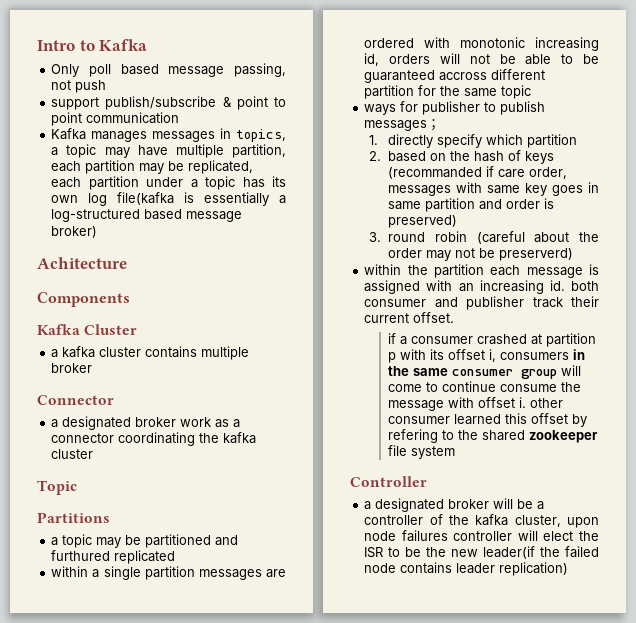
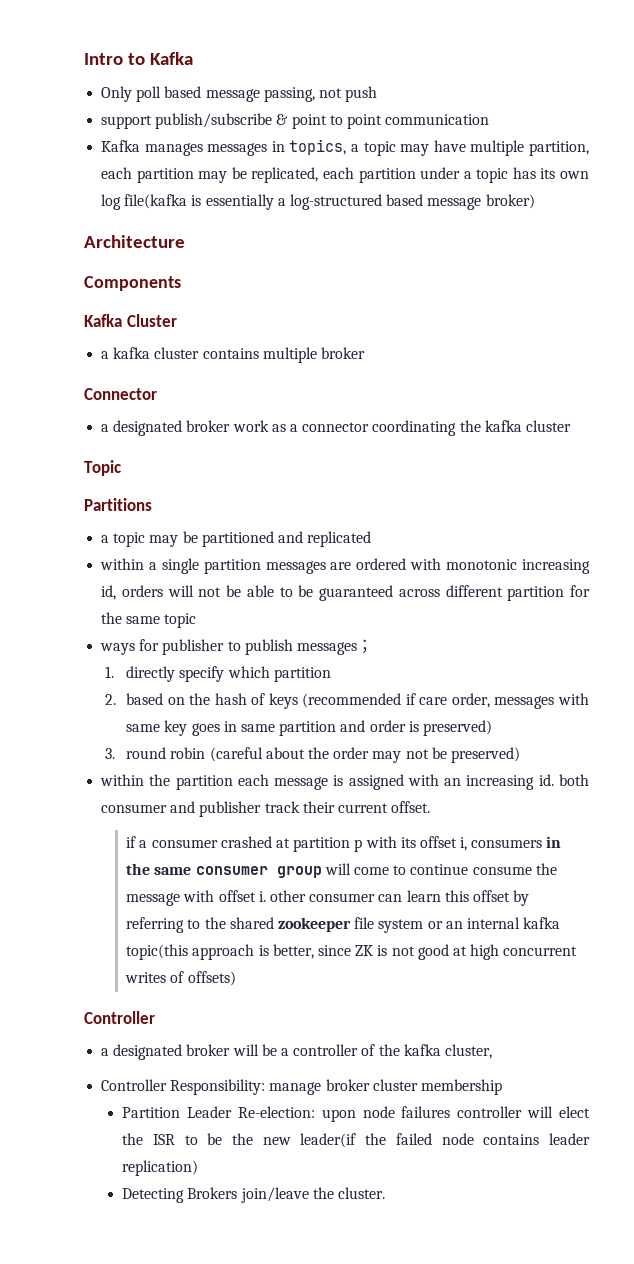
- Achitecture
+ Architecture
- a topic may be partitioned and furthured replicated
+ a topic may be partitioned and replicated
- within a single partition messages are ordered with monotonic increasing id, orders will not be able to be guaranteed accross different partition for the same topic
+ within a single partition messages are ordered with monotonic increasing id, orders will not be able to be guaranteed across different partition for the same topic
- 2. based on the hash of keys (recommanded if care order, messages with same key goes in same partition and order is preserved)
+ 2. based on the hash of keys (recommended if care order, messages with same key goes in same partition and order is preserved)
- 3. round robin (careful about the order may not be preserverd)
+ 3. round robin (careful about the order may not be preserved)
- if a consumer crashed at partition p with its offset i, consumers in the same consumer group will come to continue consume the message with offset i. other consumer learned this offset by refering to the shared zookeeper file system
+ if a consumer crashed at partition p with its offset i, consumers in the same consumer group will come to continue consume the message with offset i. other consumer can learn this offset by referring to the shared zookeeper file system or an internal kafka topic(this approach is better, since ZK is not good at high concurrent writes of offsets)
- a designated broker will be a controller of the kafka cluster, upon node failures controller will elect the ISR to be the new leader(if the failed node contains leader replication)
+ a designated broker will be a controller of the kafka cluster,
+ Controller Responsibility: manage broker cluster membership
+ Partition Leader Re-election: upon node failures controller will elect the ISR to be the new leader(if the failed node contains leader replication)
+ Detecting Brokers join/leave the cluster.

